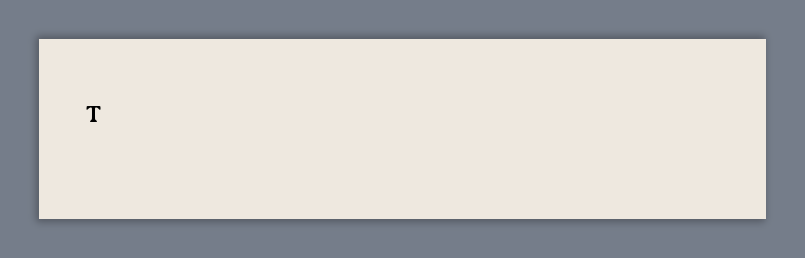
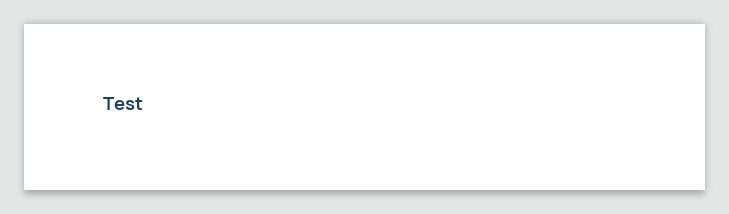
- T
+ Test

